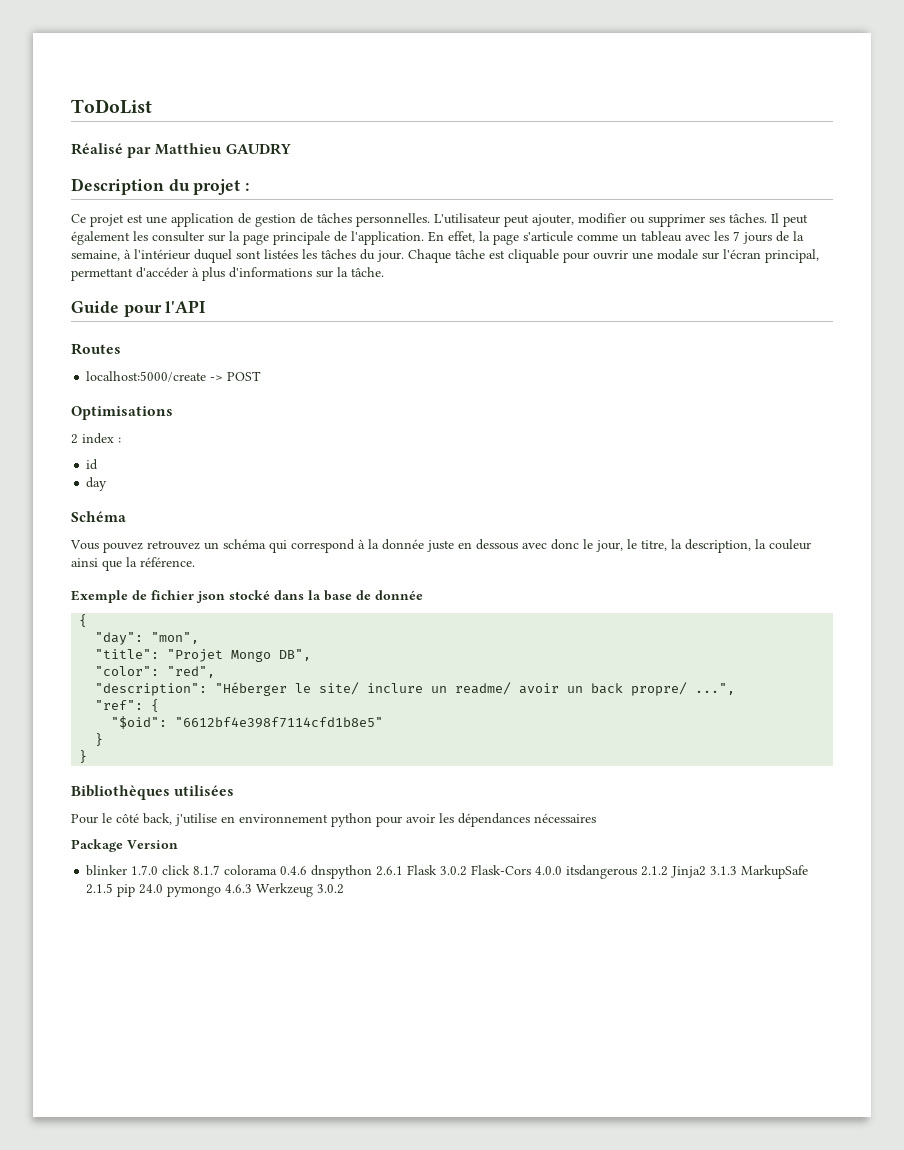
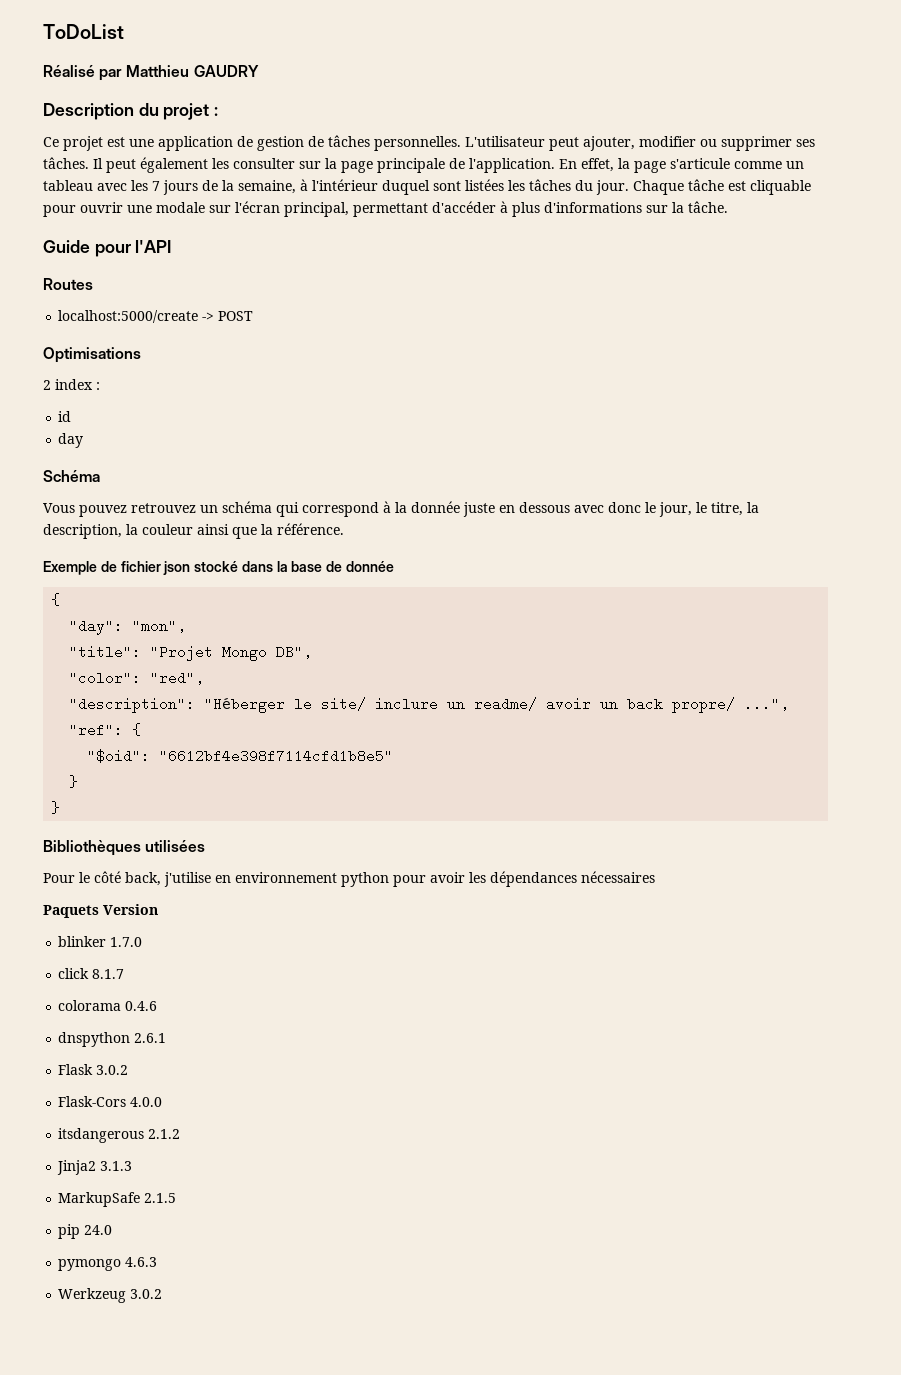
- Package Version
+ Paquets Version
- blinker 1.7.0 click 8.1.7 colorama 0.4.6 dnspython 2.6.1 Flask 3.0.2 Flask-Cors 4.0.0 itsdangerous 2.1.2 Jinja2 3.1.3 MarkupSafe 2.1.5 pip 24.0 pymongo 4.6.3 Werkzeug 3.0.2
+ blinker 1.7.0
+ click 8.1.7
+ colorama 0.4.6
+ dnspython 2.6.1
+ Flask 3.0.2
+ Flask-Cors 4.0.0
+ itsdangerous 2.1.2
+ Jinja2 3.1.3
+ MarkupSafe 2.1.5
+ pip 24.0
+ pymongo 4.6.3
+ Werkzeug 3.0.2

